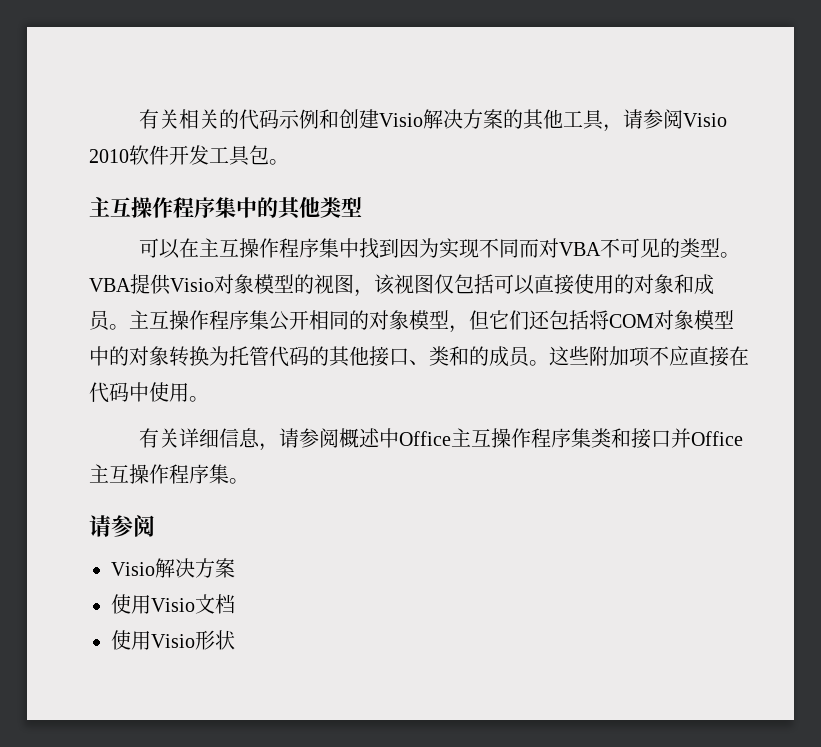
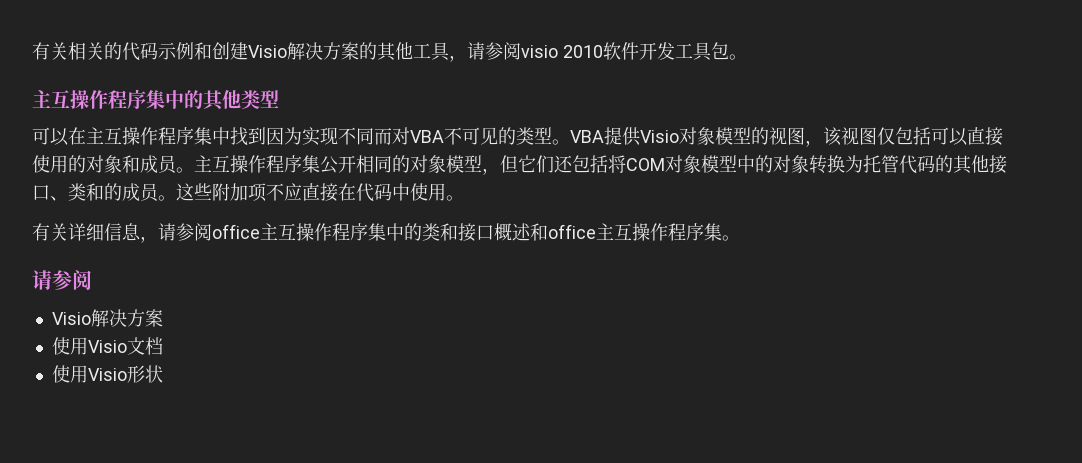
- 有关相关的代码示例和创建Visio解决方案的其他工具，请参阅Visio 2010软件开发工具包。
+ 有关相关的代码示例和创建Visio解决方案的其他工具，请参阅visio 2010软件开发工具包。
- 有关详细信息，请参阅概述中Office主互操作程序集类和接口并Office主互操作程序集。
+ 有关详细信息，请参阅office主互操作程序集中的类和接口概述和office主互操作程序集。

